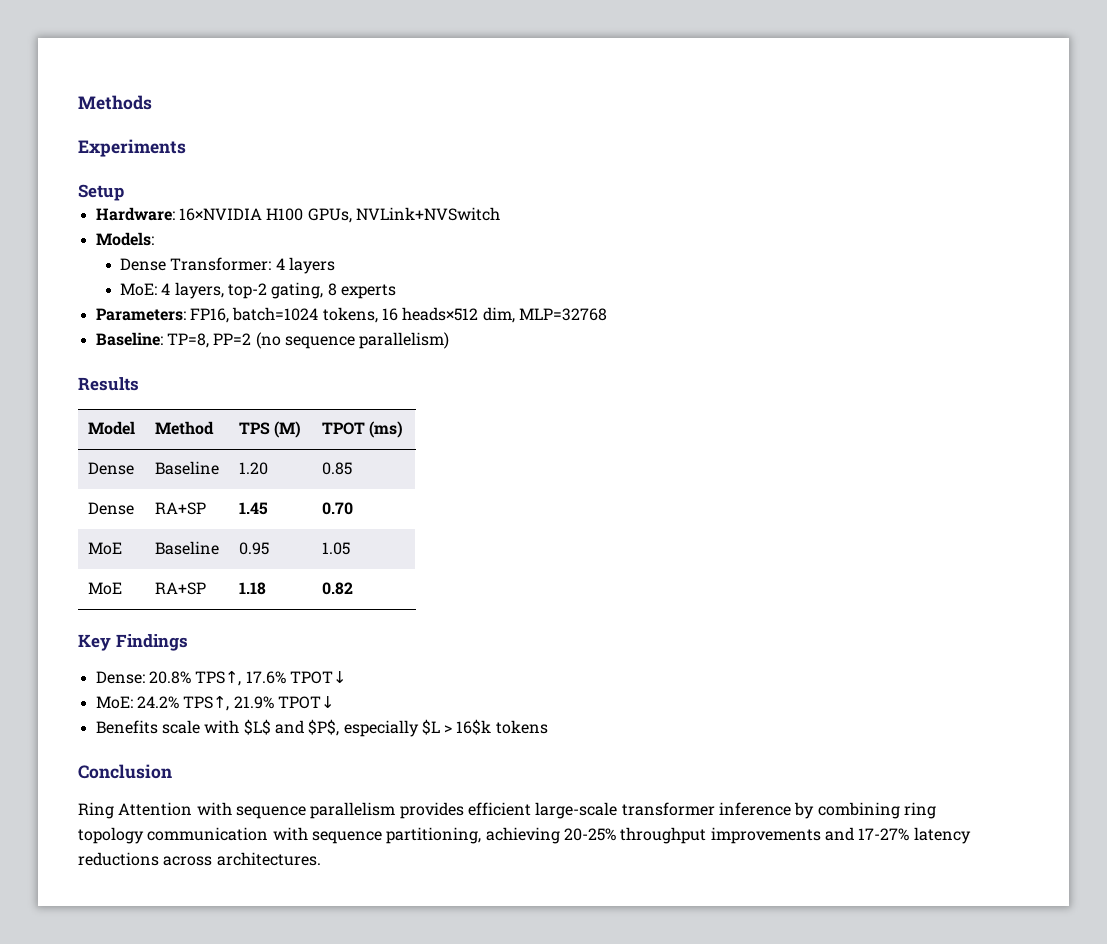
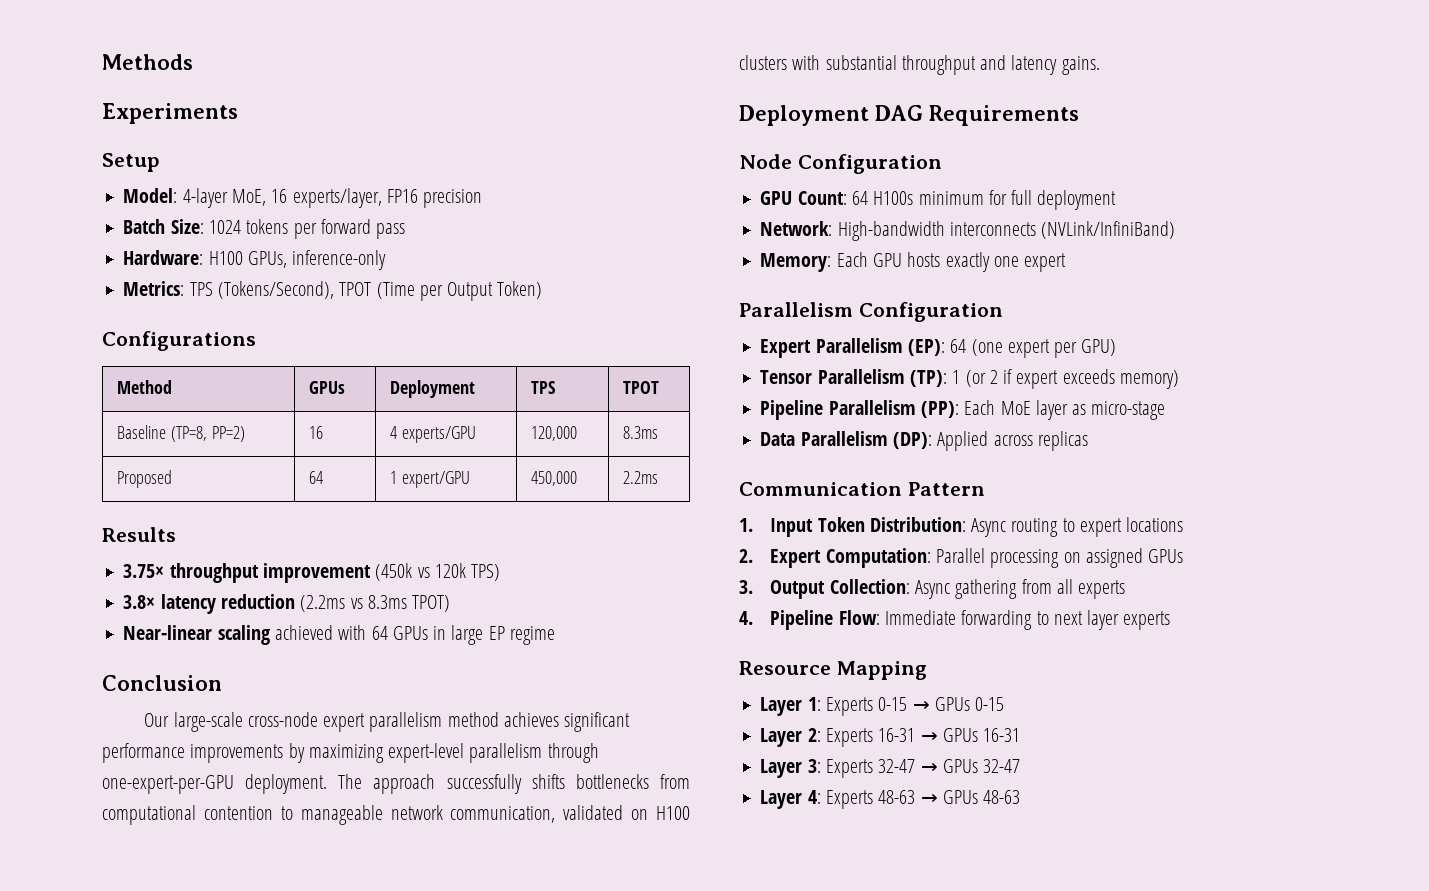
+ Model: 4-layer MoE, 16 experts/layer, FP16 precision
+ Batch Size: 1024 tokens per forward pass
- Hardware: 16×NVIDIA H100 GPUs, NVLink+NVSwitch
- Models:
- Dense Transformer: 4 layers
- MoE: 4 layers, top-2 gating, 8 experts
- Parameters: FP16, batch=1024 tokens, 16 heads×512 dim, MLP=32768
- Baseline: TP=8, PP=2 (no sequence parallelism)
+ Hardware: H100 GPUs, inference-only
+ Metrics: TPS (Tokens/Second), TPOT (Time per Output Token)
+ Configurations
+ Method | GPUs | Deployment | TPS | TPOT
+ Baseline (TP=8, PP=2) | 16 | 4 experts/GPU | 120,000 | 8.3ms
+ Proposed | 64 | 1 expert/GPU | 450,000 | 2.2ms
  Results
- Model | Method | TPS (M) | TPOT (ms)
- Dense | Baseline | 1.20 | 0.85
- Dense | RA+SP | 1.45 | 0.70
- MoE | Baseline | 0.95 | 1.05
- MoE | RA+SP | 1.18 | 0.82
- Key Findings
- Dense: 20.8% TPS↑, 17.6% TPOT↓
- MoE: 24.2% TPS↑, 21.9% TPOT↓
- Benefits scale with $L$ and $P$, especially $L > 16$k tokens
+ 3.75× throughput improvement (450k vs 120k TPS)
+ 3.8× latency reduction (2.2ms vs 8.3ms TPOT)
+ Near-linear scaling achieved with 64 GPUs in large EP regime
  Conclusion
- Ring Attention with sequence parallelism provides efficient large-scale transformer inference by combining ring topology communication with sequence partitioning, achieving 20-25% throughput improvements and 17-27% latency reductions across architectures.
+ Our large-scale cross-node expert parallelism method achieves significant performance improvements by maximizing expert-level parallelism through one-expert-per-GPU deployment. The approach successfully shifts bottlenecks from computational contention to manageable network communication, validated on H100 clusters with substantial throughput and latency gains.
+ Deployment DAG Requirements
+ Node Configuration
+ GPU Count: 64 H100s minimum for full deployment
+ Network: High-bandwidth interconnects (NVLink/InfiniBand)
+ Memory: Each GPU hosts exactly one expert
+ Parallelism Configuration
+ Expert Parallelism (EP): 64 (one expert per GPU)
+ Tensor Parallelism (TP): 1 (or 2 if expert exceeds memory)
+ Pipeline Parallelism (PP): Each MoE layer as micro-stage
+ Data Parallelism (DP): Applied across replicas
+ Communication Pattern
+ 1. Input Token Distribution: Async routing to expert locations
+ 2. Expert Computation: Parallel processing on assigned GPUs
+ 3. Output Collection: Async gathering from all experts
+ 4. Pipeline Flow: Immediate forwarding to next layer experts
+ Resource Mapping
+ Layer 1: Experts 0-15 → GPUs 0-15
+ Layer 2: Experts 16-31 → GPUs 16-31
+ Layer 3: Experts 32-47 → GPUs 32-47
+ Layer 4: Experts 48-63 → GPUs 48-63

